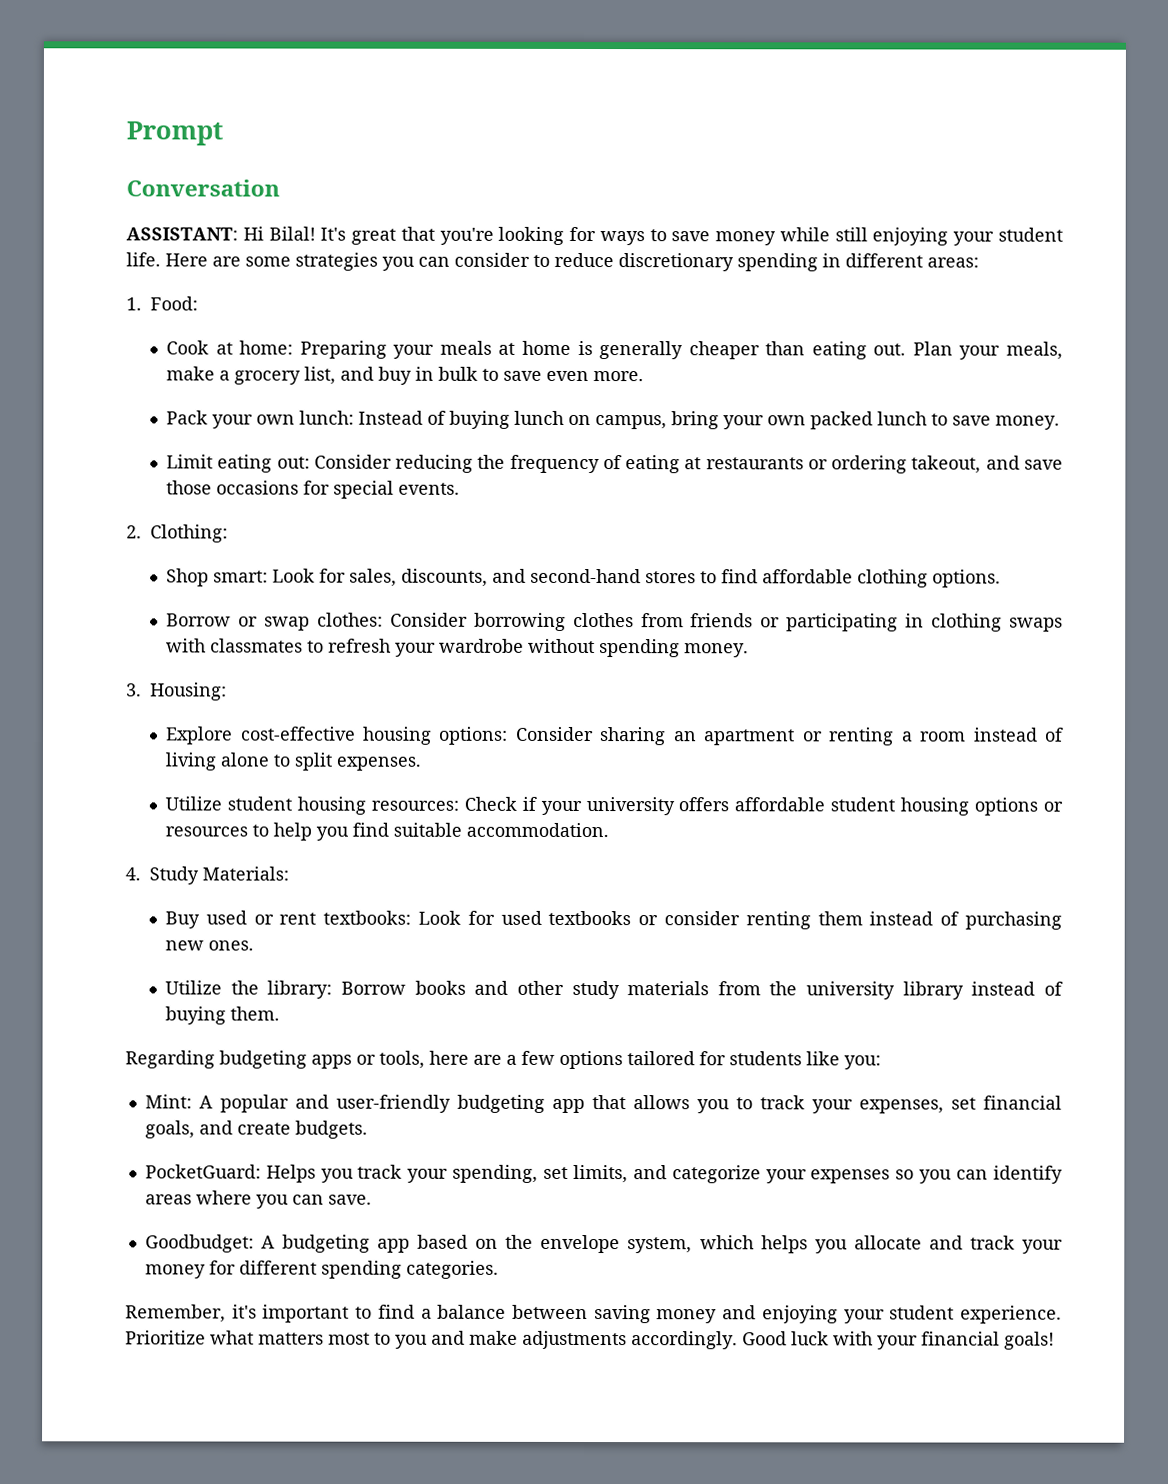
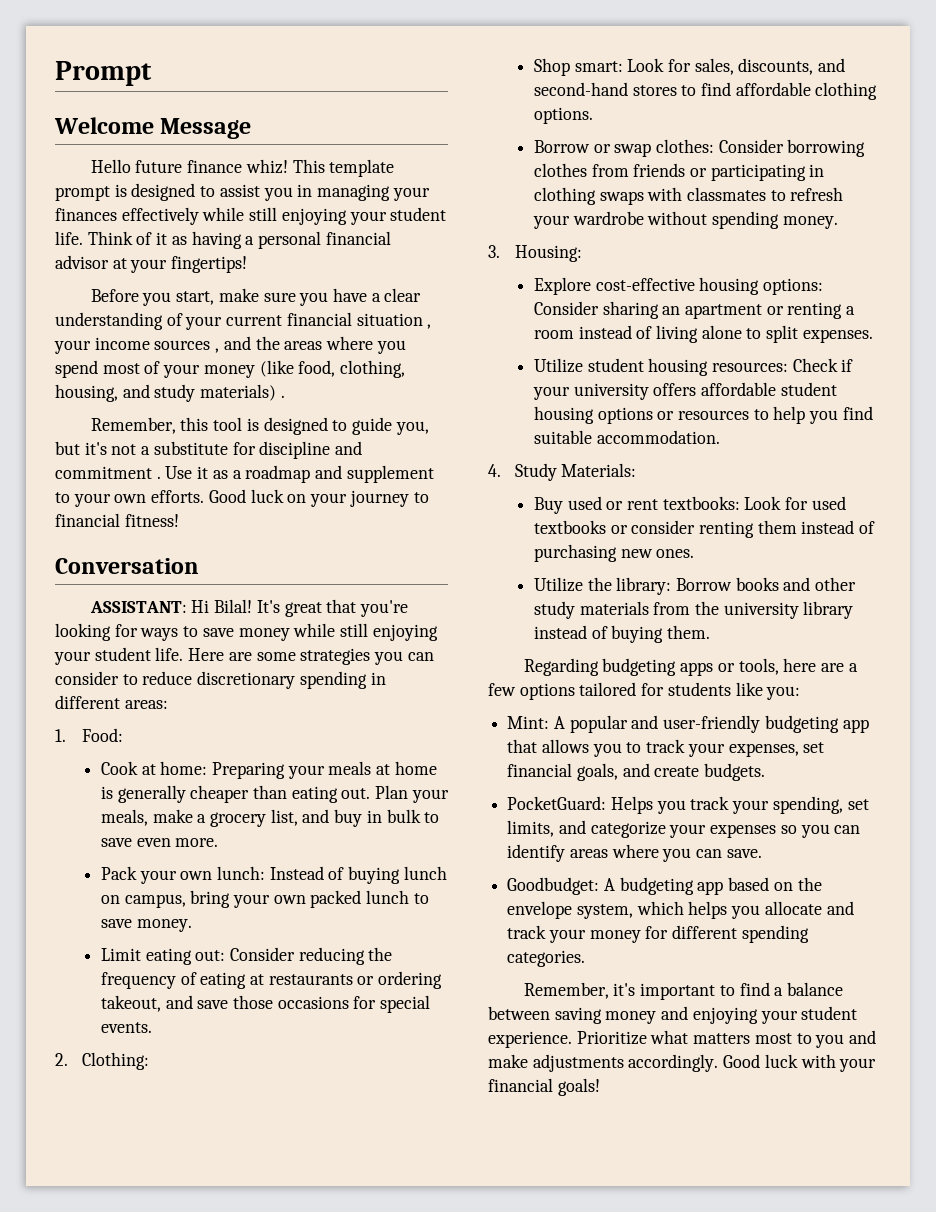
+ Welcome Message
+ Hello future finance whiz! This template prompt is designed to assist you in managing your finances effectively while still enjoying your student life. Think of it as having a personal financial advisor at your fingertips!
+ Before you start, make sure you have a clear understanding of your current financial situation , your income sources , and the areas where you spend most of your money (like food, clothing, housing, and study materials) .
+ Remember, this tool is designed to guide you, but it's not a substitute for discipline and commitment . Use it as a roadmap and supplement to your own efforts. Good luck on your journey to financial fitness!

